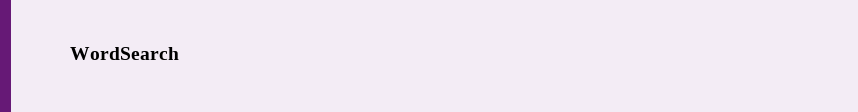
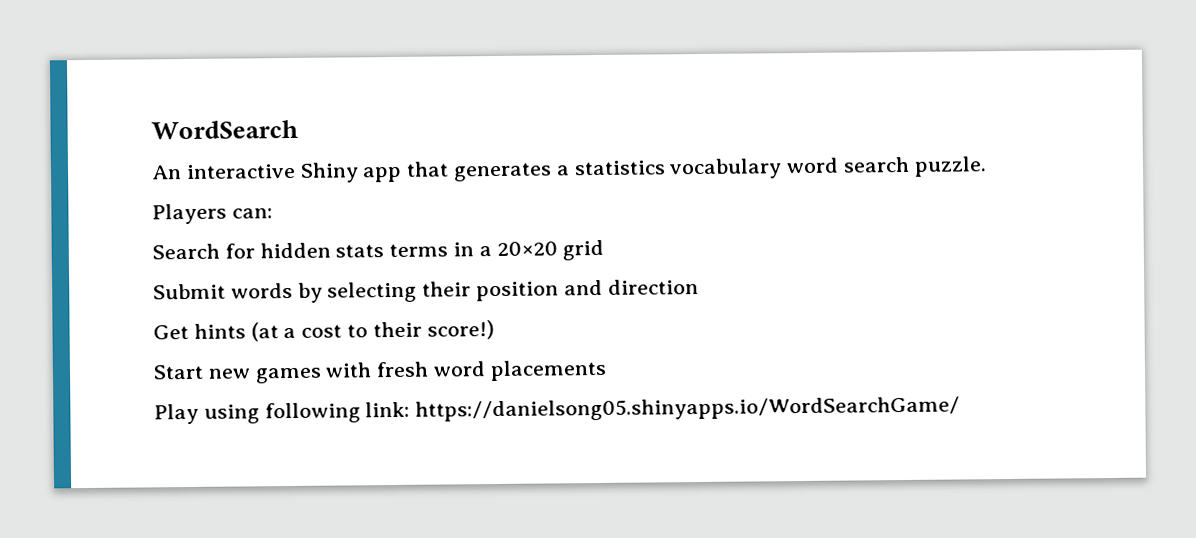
+ An interactive Shiny app that generates a statistics vocabulary word search puzzle.
+ Players can:
+ Search for hidden stats terms in a 20×20 grid
+ Submit words by selecting their position and direction
+ Get hints (at a cost to their score!)
+ Start new games with fresh word placements
+ Play using following link: https://danielsong05.shinyapps.io/WordSearchGame/

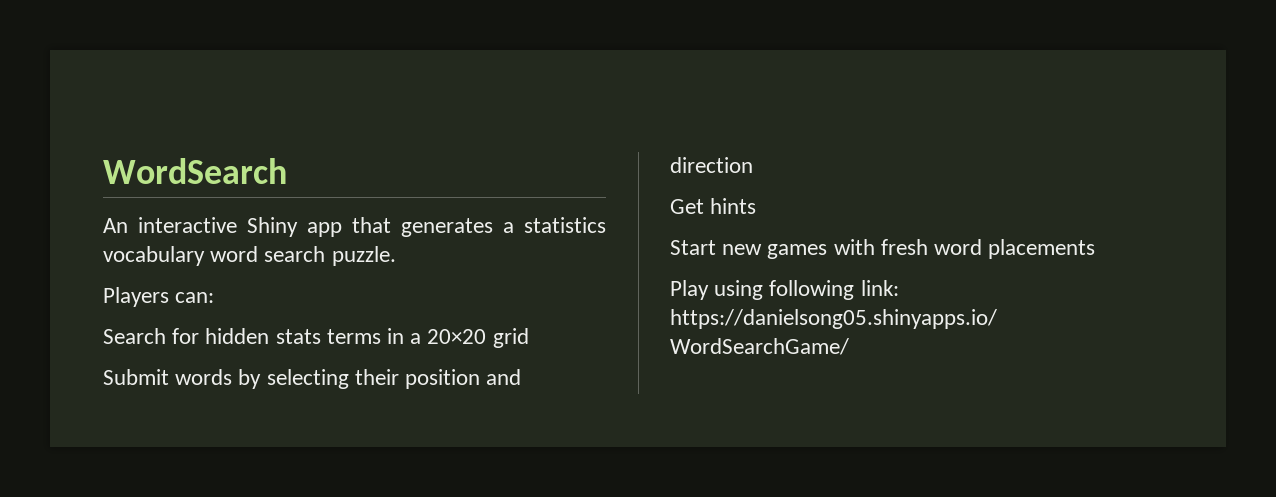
- Get hints (at a cost to their score!)
+ Get hints

